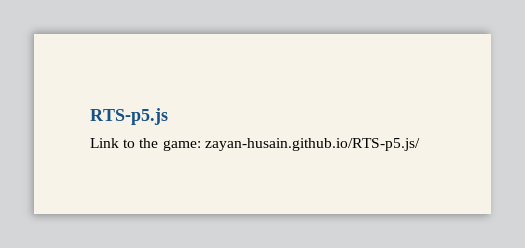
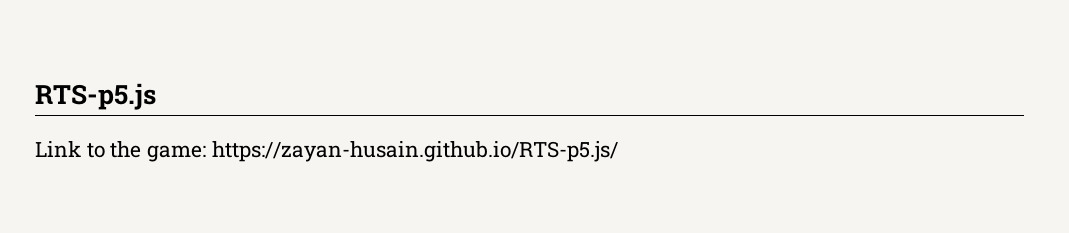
- Link to the game: zayan-husain.github.io/RTS-p5.js/
+ Link to the game: https://zayan-husain.github.io/RTS-p5.js/

